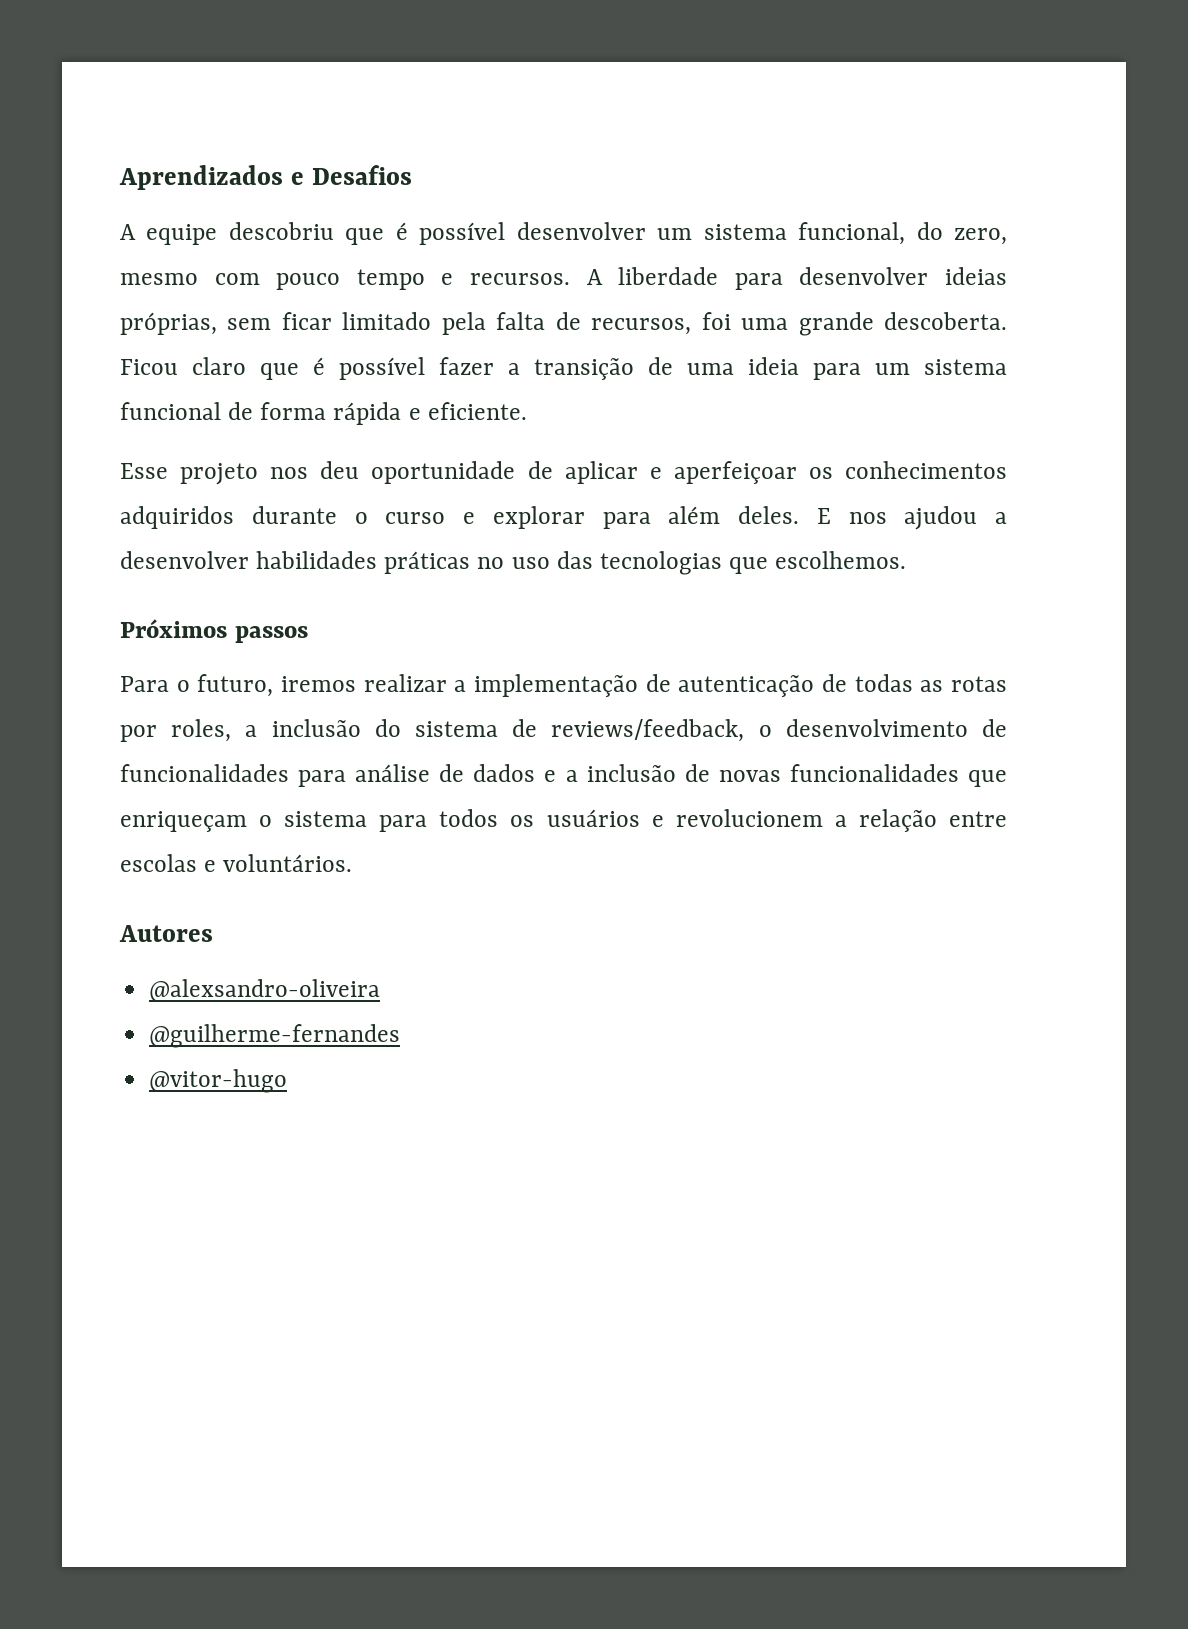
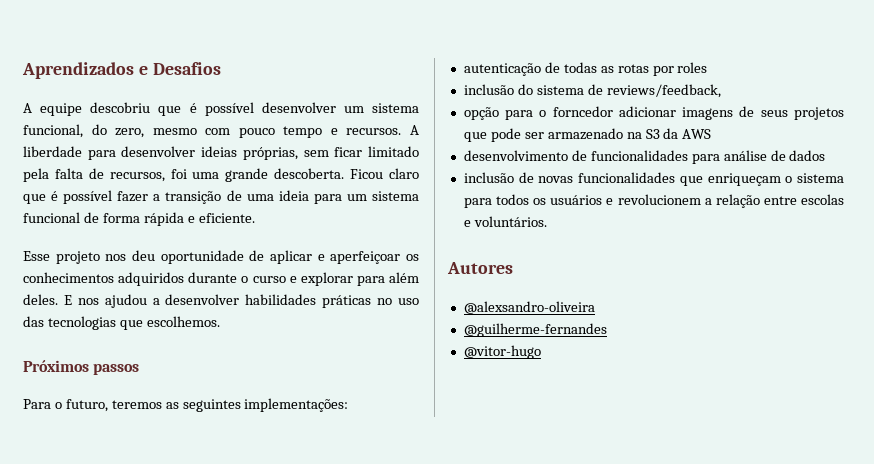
- Para o futuro, iremos realizar a implementação de autenticação de todas as rotas por roles, a inclusão do sistema de reviews/feedback, o desenvolvimento de funcionalidades para análise de dados e a inclusão de novas funcionalidades que enriqueçam o sistema para todos os usuários e revolucionem a relação entre escolas e voluntários.
+ Para o futuro, teremos as seguintes implementações:
+ autenticação de todas as rotas por roles
+ inclusão do sistema de reviews/feedback,
+ opção para o forncedor adicionar imagens de seus projetos que pode ser armazenado na S3 da AWS
+ desenvolvimento de funcionalidades para análise de dados
+ inclusão de novas funcionalidades que enriqueçam o sistema para todos os usuários e revolucionem a relação entre escolas e voluntários.

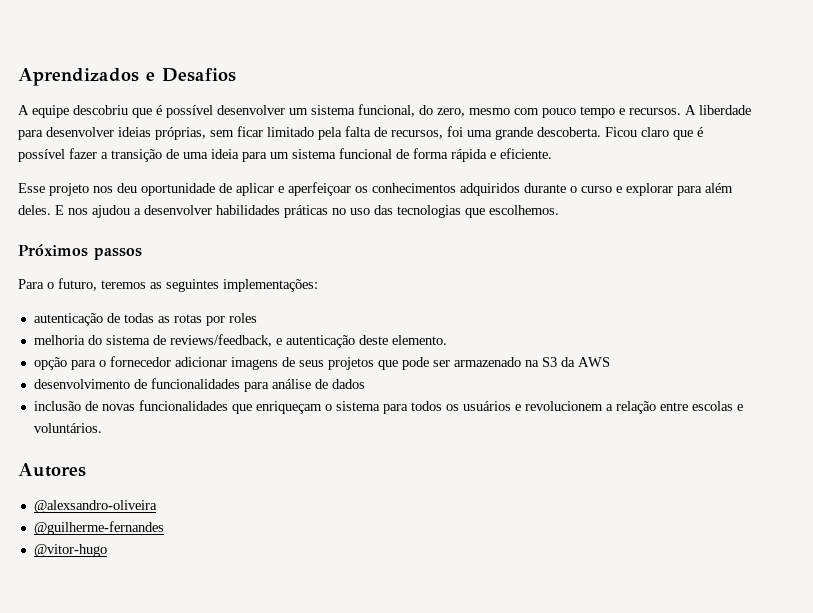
- inclusão do sistema de reviews/feedback,
+ melhoria do sistema de reviews/feedback, e autenticação deste elemento.
- opção para o forncedor adicionar imagens de seus projetos que pode ser armazenado na S3 da AWS
+ opção para o fornecedor adicionar imagens de seus projetos que pode ser armazenado na S3 da AWS

